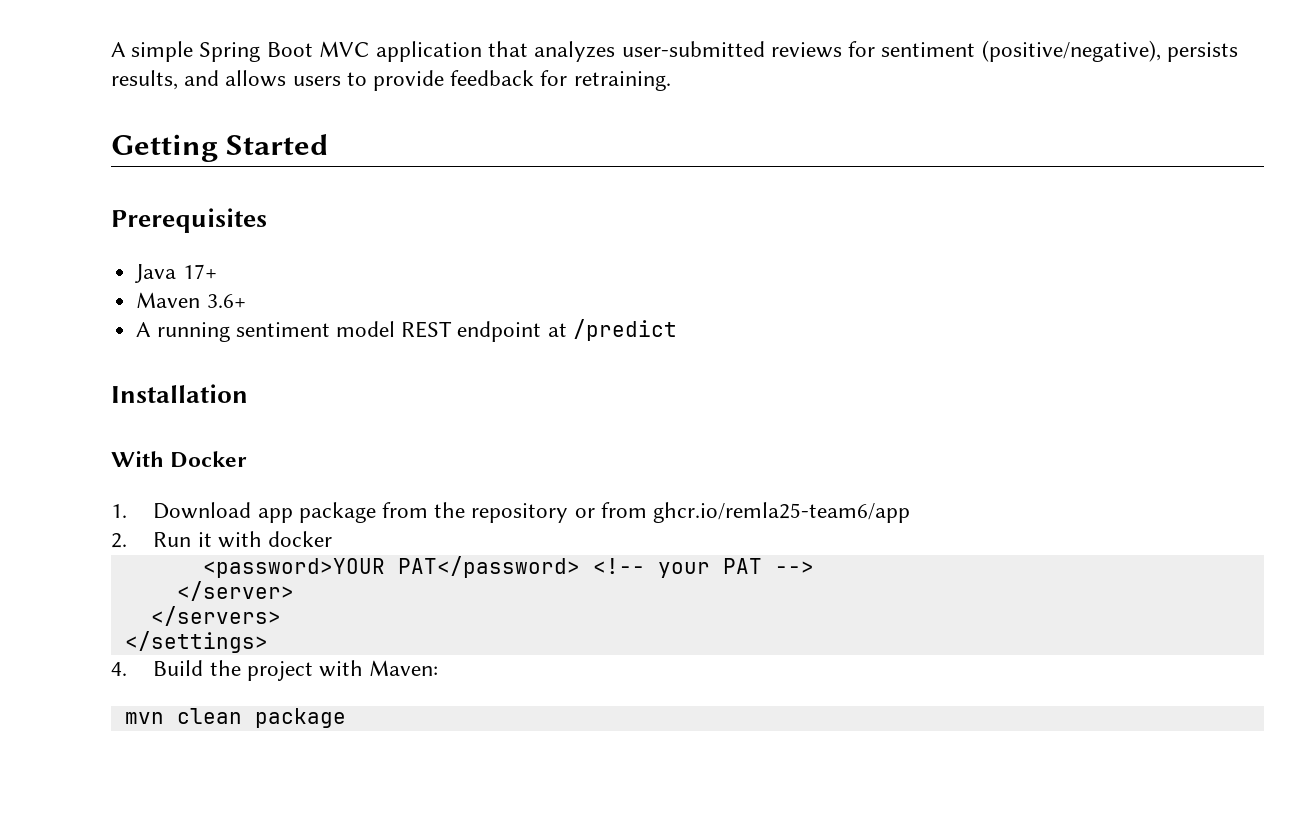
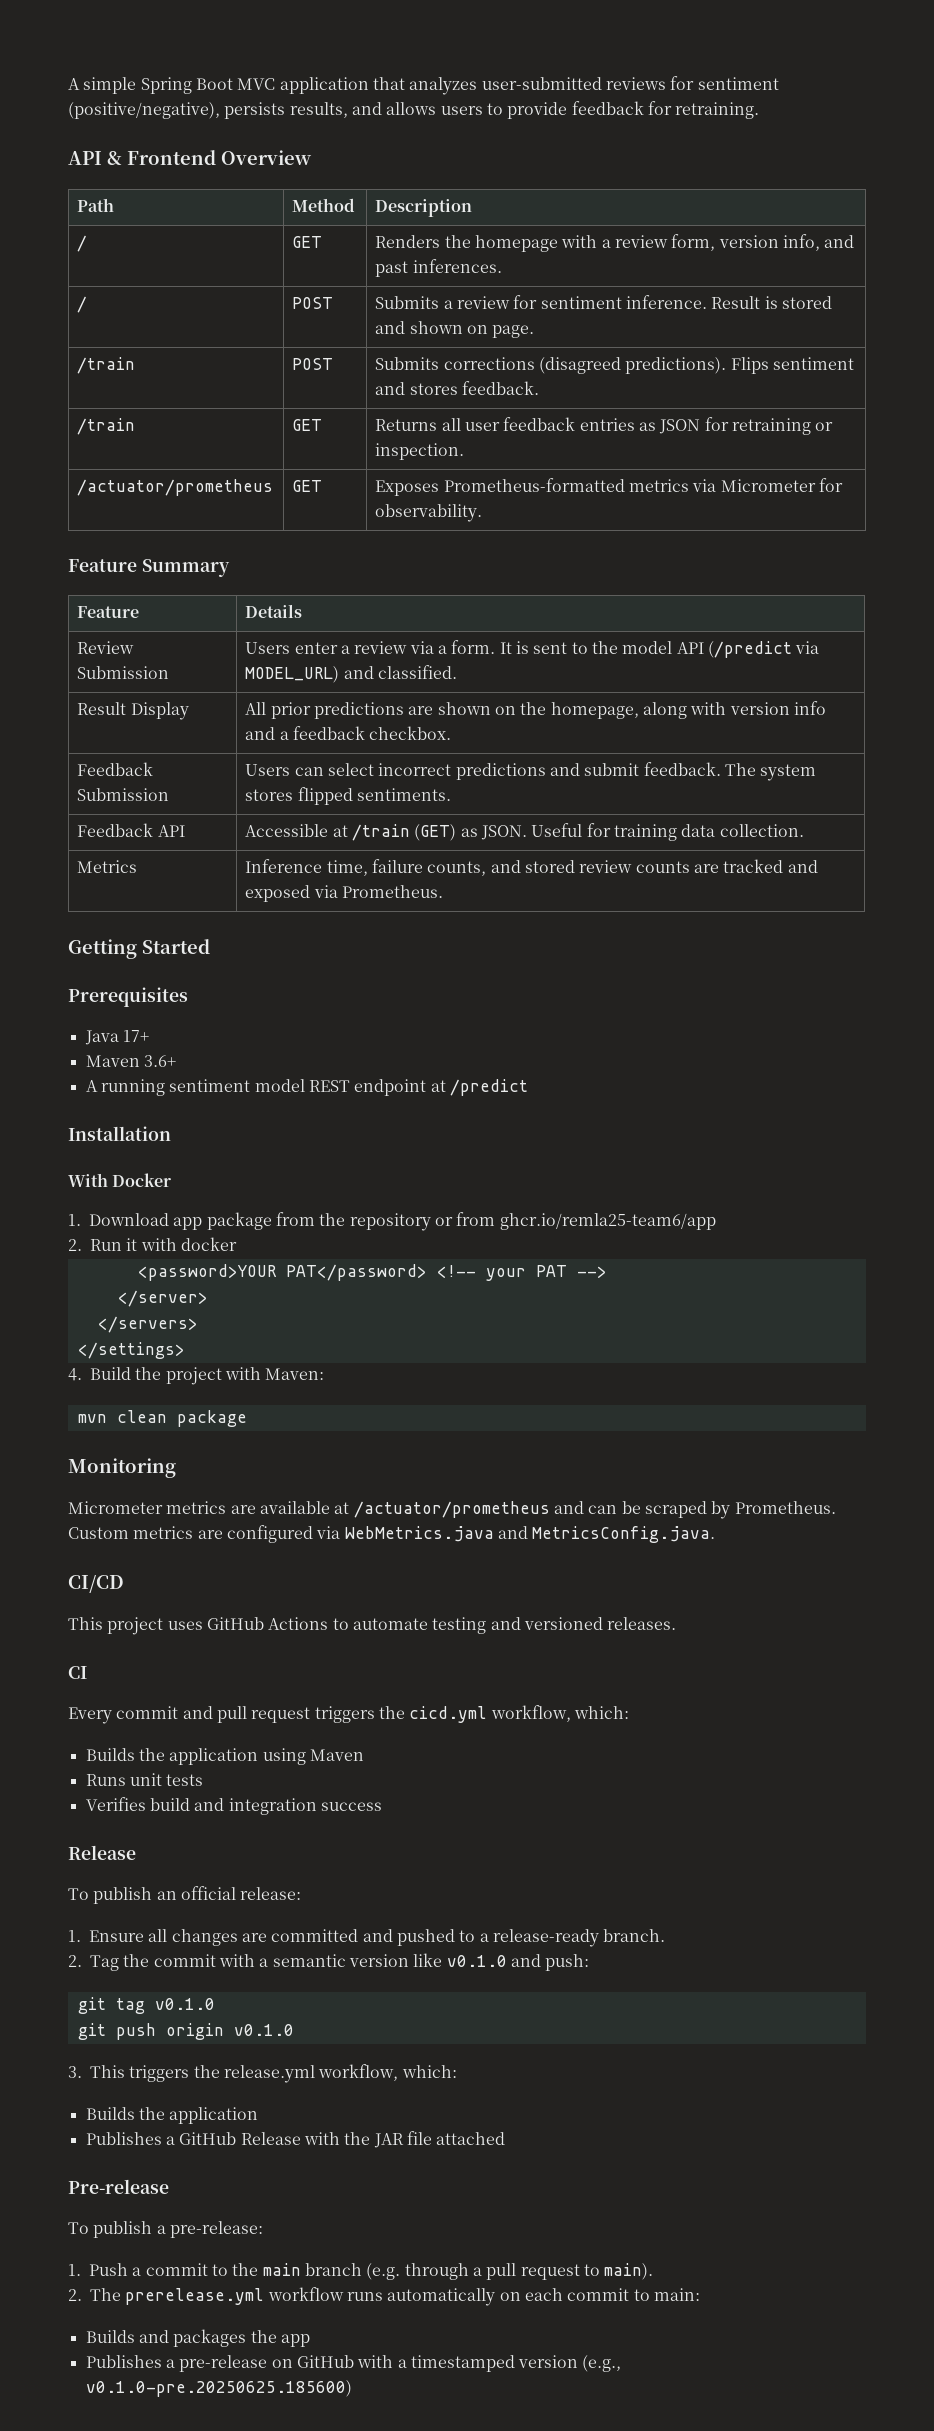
+ API & Frontend Overview
+ Path | Method | Description
+ / | GET | Renders the homepage with a review form, version info, and past inferences.
+ / | POST | Submits a review for sentiment inference. Result is stored and shown on page.
+ /train | POST | Submits corrections (disagreed predictions). Flips sentiment and stores feedback.
+ /train | GET | Returns all user feedback entries as JSON for retraining or inspection.
+ /actuator/prometheus | GET | Exposes Prometheus-formatted metrics via Micrometer for observability.
+ Feature Summary
+ Feature | Details
+ Review Submission | Users enter a review via a form. It is sent to the model API (/predict via MODEL_URL) and classified.
+ Result Display | All prior predictions are shown on the homepage, along with version info and a feedback checkbox.
+ Feedback Submission | Users can select incorrect predictions and submit feedback. The system stores flipped sentiments.
+ Feedback API | Accessible at /train (GET) as JSON. Useful for training data collection.
+ Metrics | Inference time, failure counts, and stored review counts are tracked and exposed via Prometheus.
+ Monitoring
+ Micrometer metrics are available at /actuator/prometheus and can be scraped by Prometheus. Custom metrics are configured via WebMetrics.java and MetricsConfig.java.
+ CI/CD
+ This project uses GitHub Actions to automate testing and versioned releases.
+ CI
+ Every commit and pull request triggers the cicd.yml workflow, which:
+ Builds the application using Maven
+ Runs unit tests
+ Verifies build and integration success
+ Release
+ To publish an official release:
+ 1. Ensure all changes are committed and pushed to a release-ready branch.
+ 2. Tag the commit with a semantic version like v0.1.0 and push:
+ git tag v0.1.0
+ git push origin v0.1.0
+ 3. This triggers the release.yml workflow, which:
+ Builds the application
+ Publishes a GitHub Release with the JAR file attached
+ Pre-release
+ To publish a pre-release:
+ 1. Push a commit to the main branch (e.g. through a pull request to main).
+ 2. The prerelease.yml workflow runs automatically on each commit to main:
+ Builds and packages the app
+ Publishes a pre-release on GitHub with a timestamped version (e.g., v0.1.0-pre.20250625.185600)

